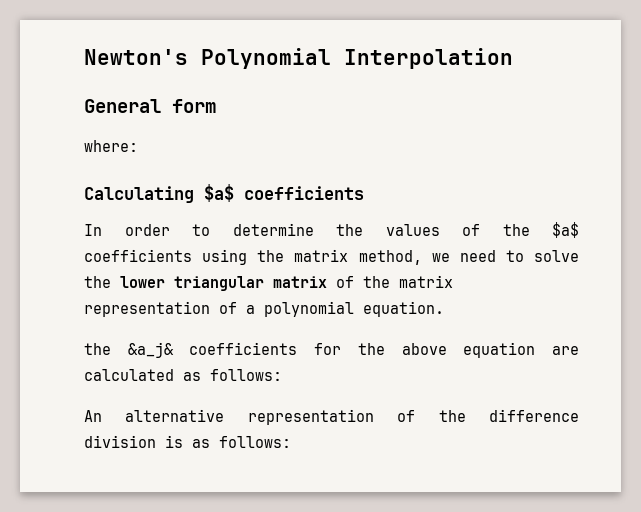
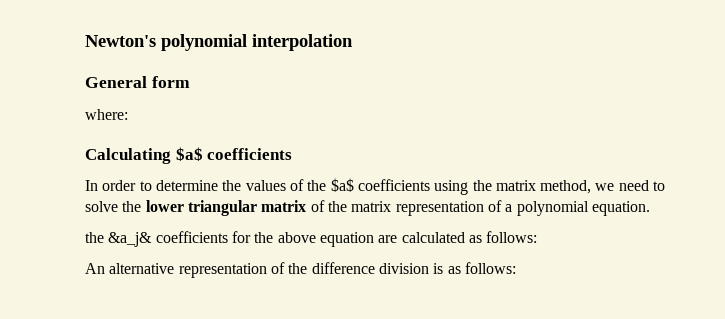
- Newton's Polynomial Interpolation
+ Newton's polynomial interpolation

